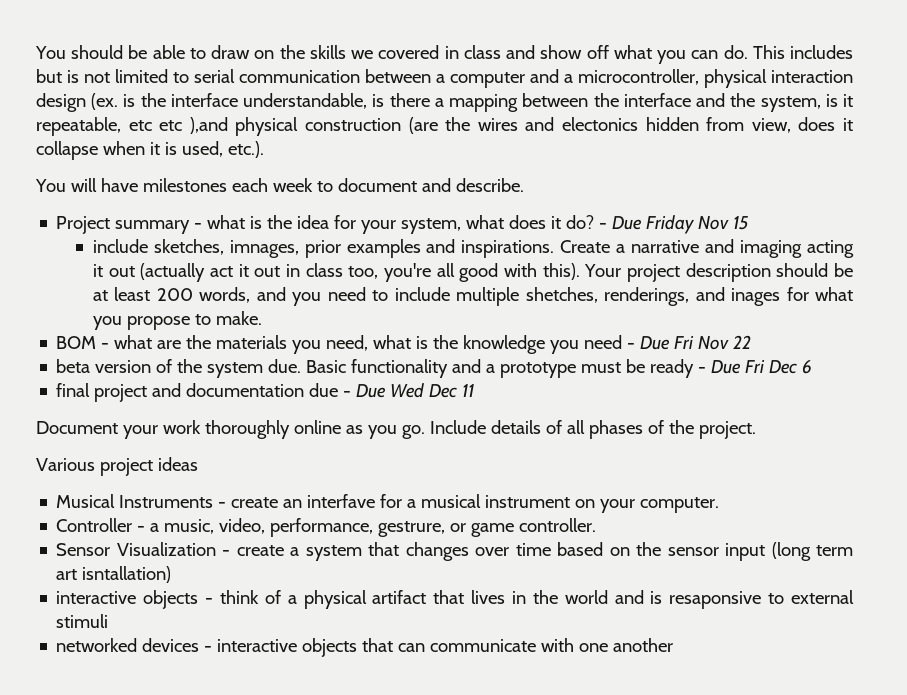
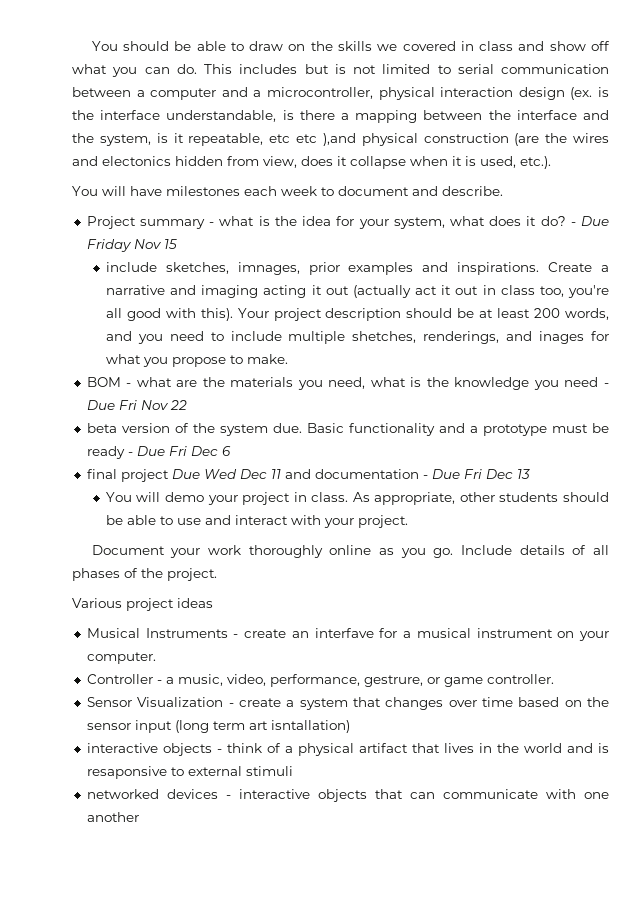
- final project and documentation due - Due Wed Dec 11
+ final project Due Wed Dec 11 and documentation - Due Fri Dec 13
+ You will demo your project in class. As appropriate, other students should be able to use and interact with your project.

